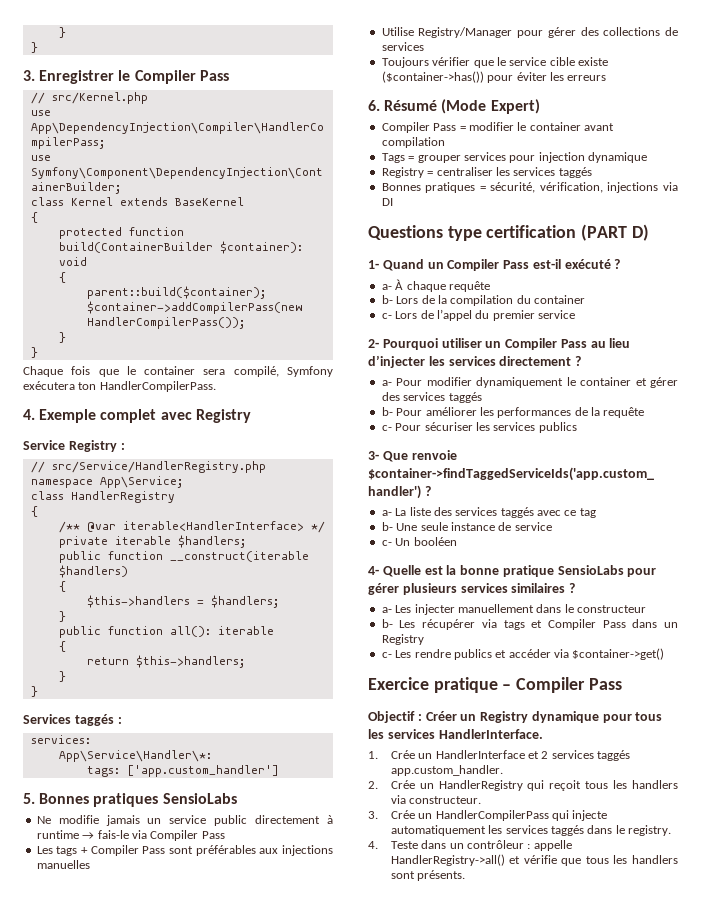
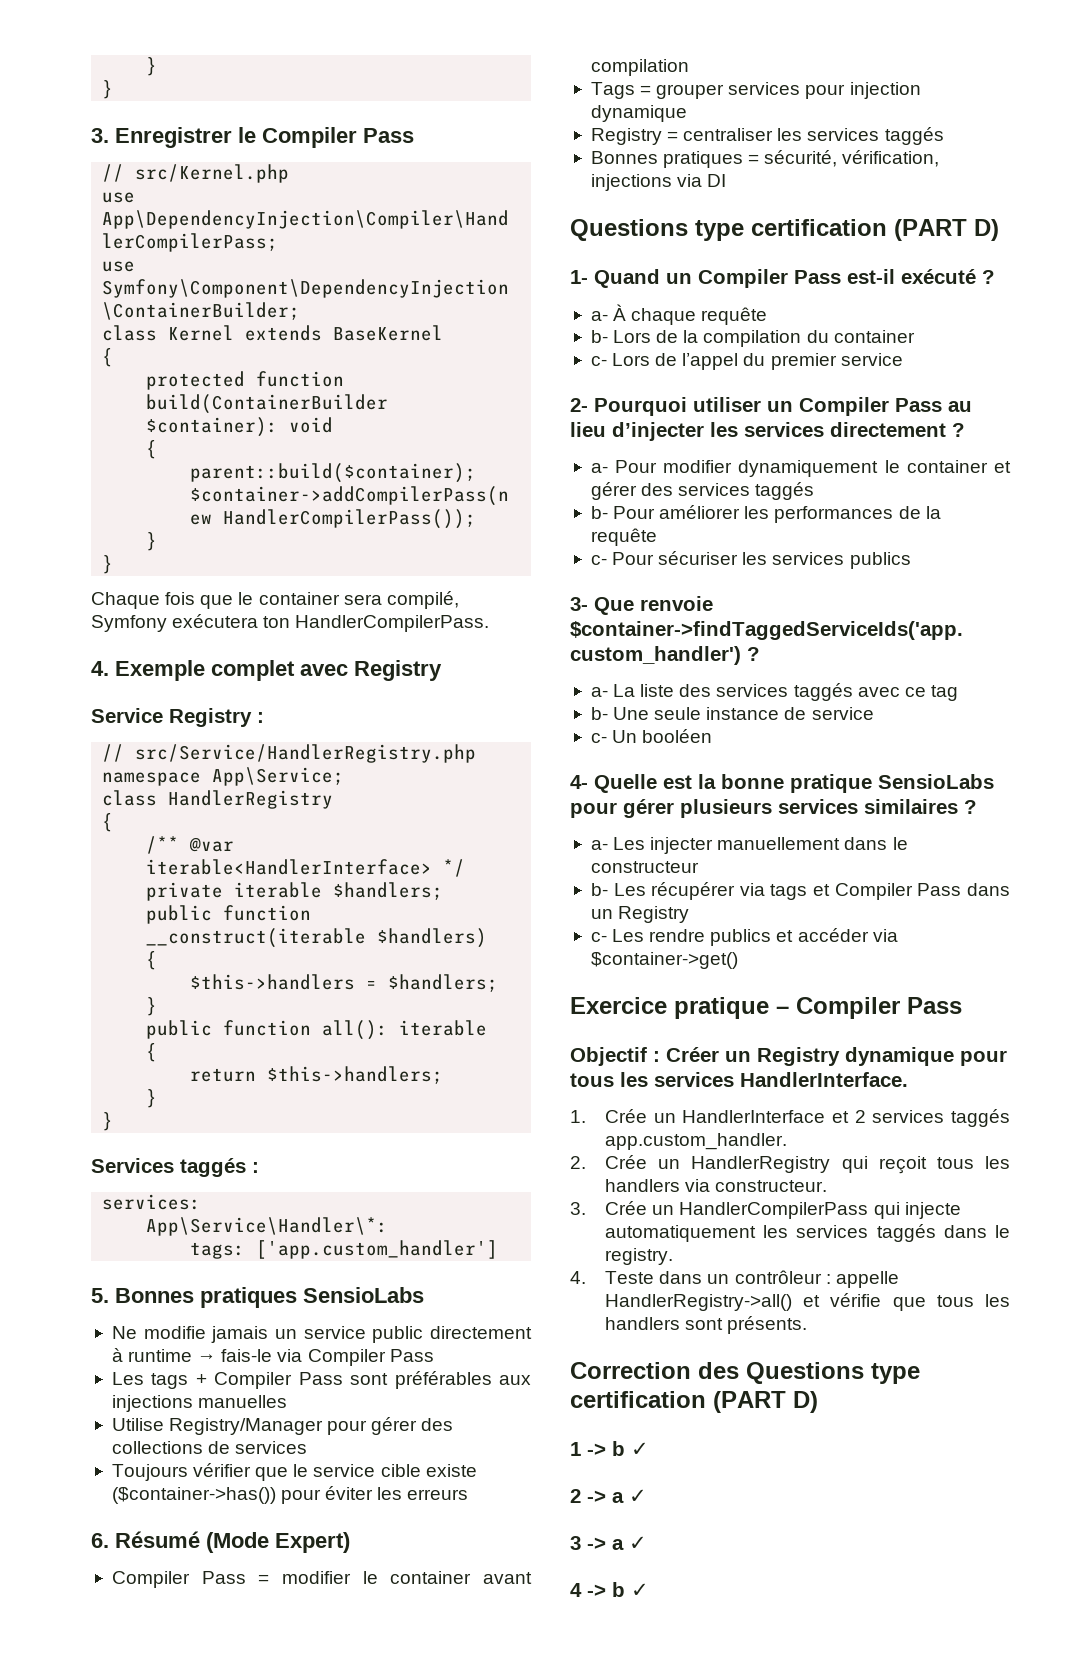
+ Correction des Questions type certification (PART D)
+ 1 -> b ✓
+ 2 -> a ✓
+ 3 -> a ✓
+ 4 -> b ✓

